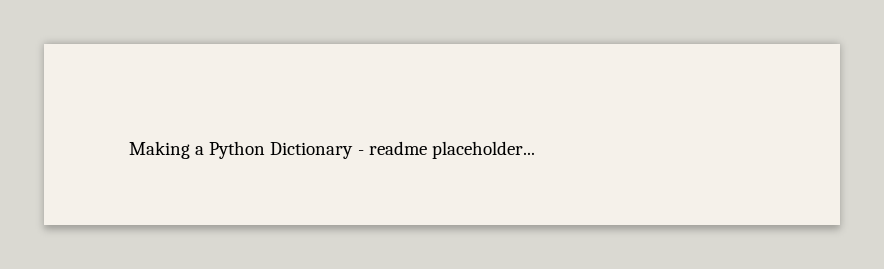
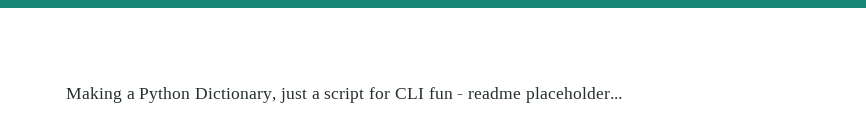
- Making a Python Dictionary - readme placeholder...
+ Making a Python Dictionary, just a script for CLI fun - readme placeholder...

